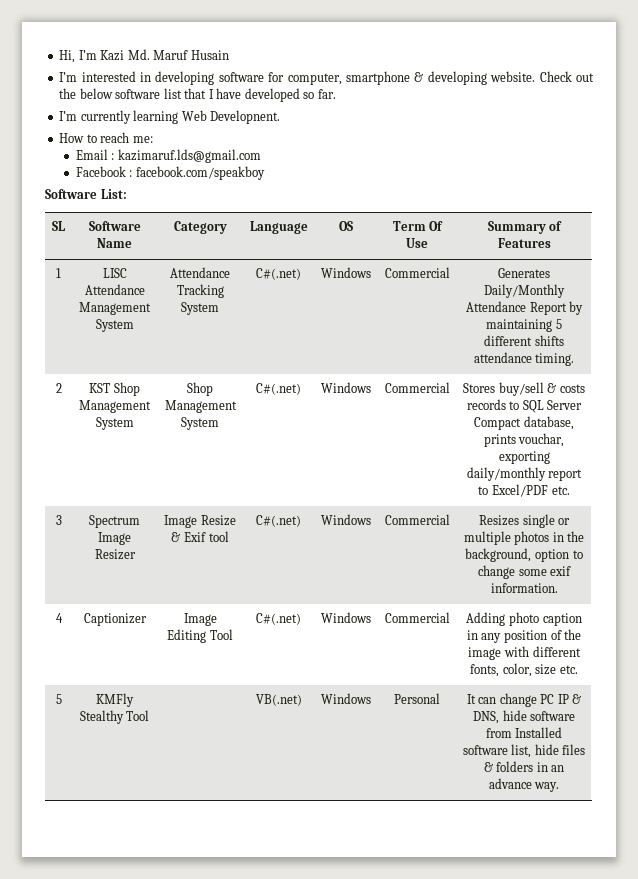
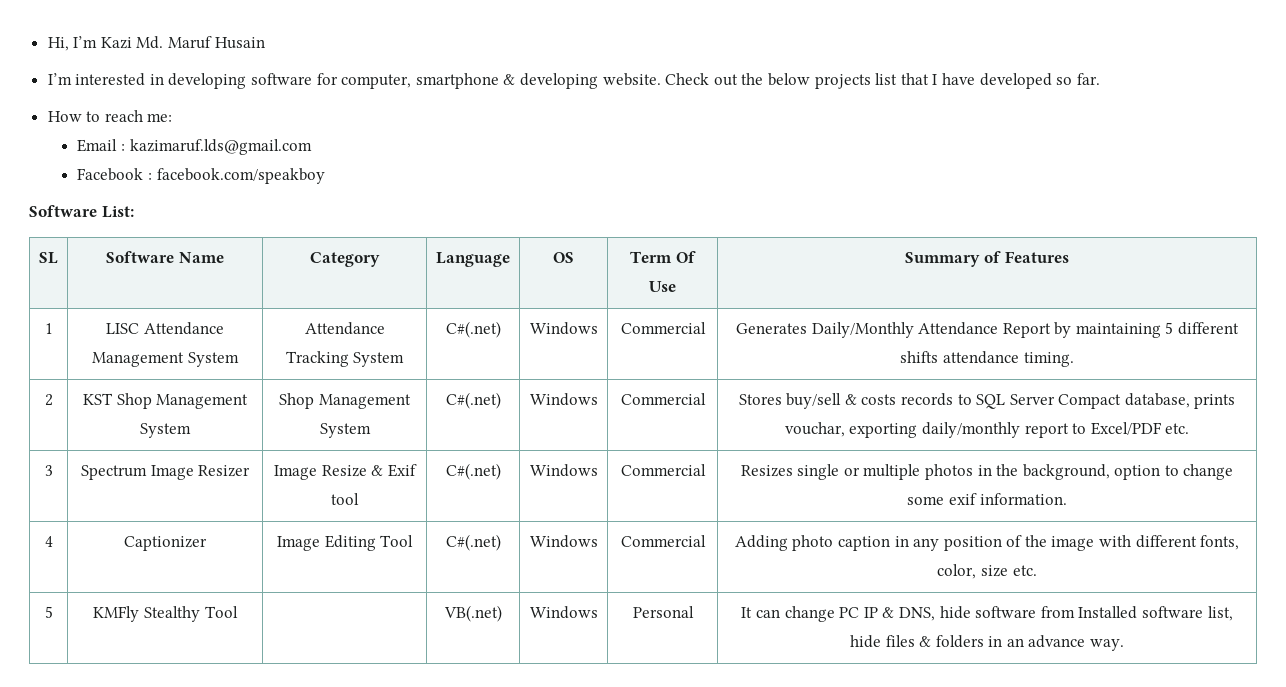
- Check out the below software list that I have developed so far.
+ Check out the below projects list that I have developed so far.
- I’m currently learning Web Developnent.

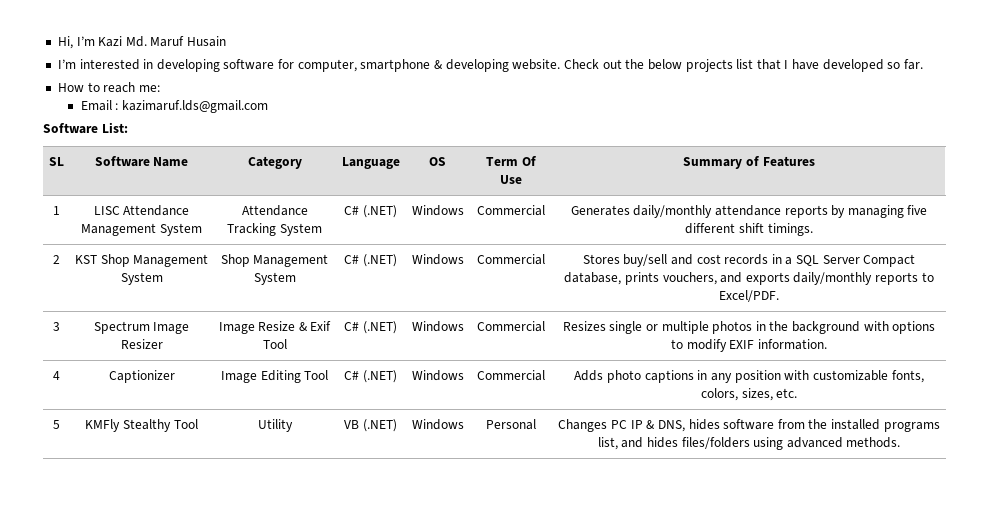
- Facebook : facebook.com/speakboy
- 1 | LISC Attendance Management System | Attendance Tracking System | C#(.net) | Windows | Commercial | Generates Daily/Monthly Attendance Report by maintaining 5 different shifts attendance timing.
+ 1 | LISC Attendance Management System | Attendance Tracking System | C# (.NET) | Windows | Commercial | Generates daily/monthly attendance reports by managing five different shift timings.
- 2 | KST Shop Management System | Shop Management System | C#(.net) | Windows | Commercial | Stores buy/sell & costs records to SQL Server Compact database, prints vouchar, exporting daily/monthly report to Excel/PDF etc.
+ 2 | KST Shop Management System | Shop Management System | C# (.NET) | Windows | Commercial | Stores buy/sell and cost records in a SQL Server Compact database, prints vouchers, and exports daily/monthly reports to Excel/PDF.
- 3 | Spectrum Image Resizer | Image Resize & Exif tool | C#(.net) | Windows | Commercial | Resizes single or multiple photos in the background, option to change some exif information.
+ 3 | Spectrum Image Resizer | Image Resize & Exif Tool | C# (.NET) | Windows | Commercial | Resizes single or multiple photos in the background with options to modify EXIF information.
- 4 | Captionizer | Image Editing Tool | C#(.net) | Windows | Commercial | Adding photo caption in any position of the image with different fonts, color, size etc.
+ 4 | Captionizer | Image Editing Tool | C# (.NET) | Windows | Commercial | Adds photo captions in any position with customizable fonts, colors, sizes, etc.
- 5 | KMFly Stealthy Tool | | VB(.net) | Windows | Personal | It can change PC IP & DNS, hide software from Installed software list, hide files & folders in an advance way.
+ 5 | KMFly Stealthy Tool | Utility | VB (.NET) | Windows | Personal | Changes PC IP & DNS, hides software from the installed programs list, and hides files/folders using advanced methods.

